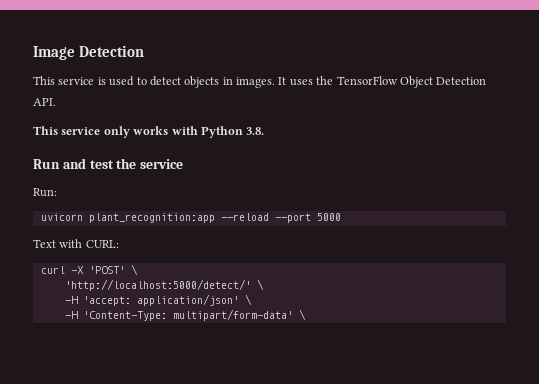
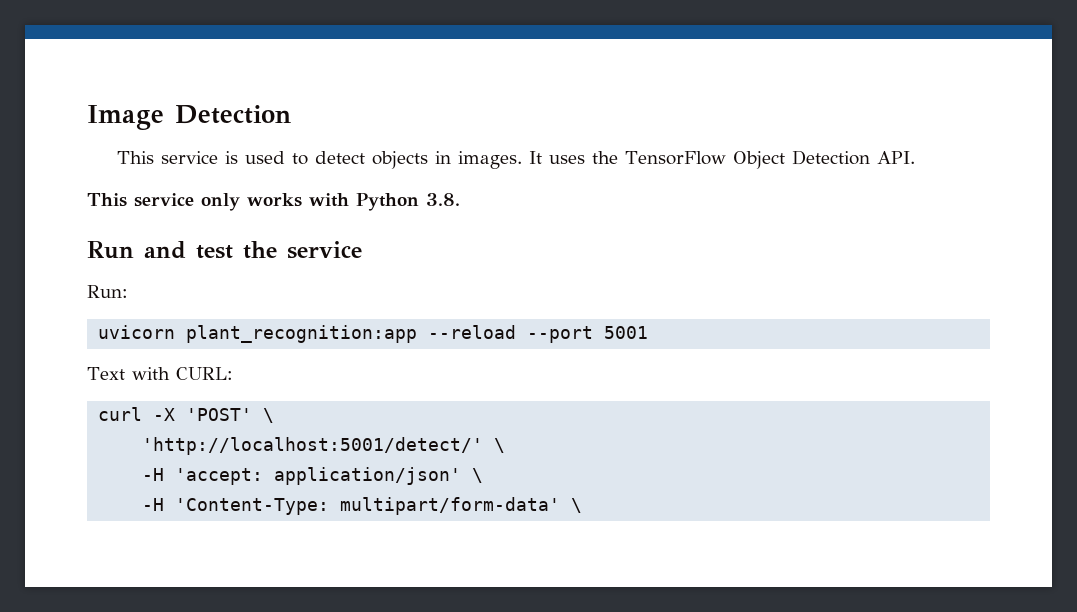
- uvicorn plant_recognition:app --reload --port 5000
+ uvicorn plant_recognition:app --reload --port 5001
- 'http://localhost:5000/detect/' \
+ 'http://localhost:5001/detect/' \

